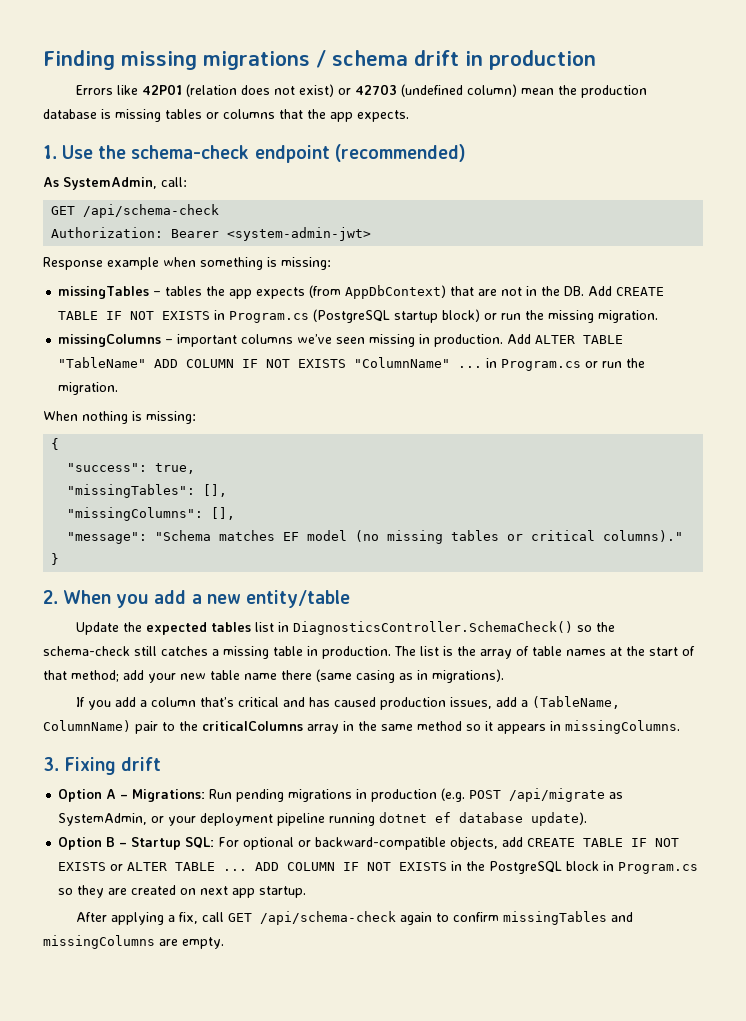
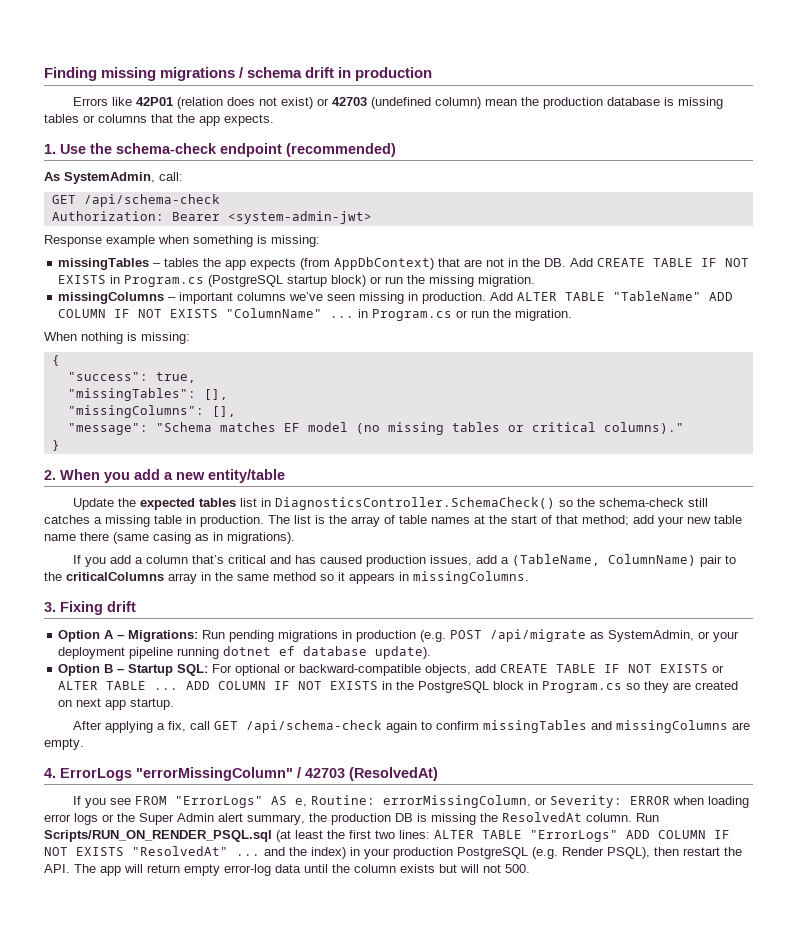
+ 4. ErrorLogs "errorMissingColumn" / 42703 (ResolvedAt)
+ If you see FROM "ErrorLogs" AS e, Routine: errorMissingColumn, or Severity: ERROR when loading error logs or the Super Admin alert summary, the production DB is missing the ResolvedAt column. Run Scripts/RUN_ON_RENDER_PSQL.sql (at least the first two lines: ALTER TABLE "ErrorLogs" ADD COLUMN IF NOT EXISTS "ResolvedAt" ... and the index) in your production PostgreSQL (e.g. Render PSQL), then restart the API. The app will return empty error-log data until the column exists but will not 500.

